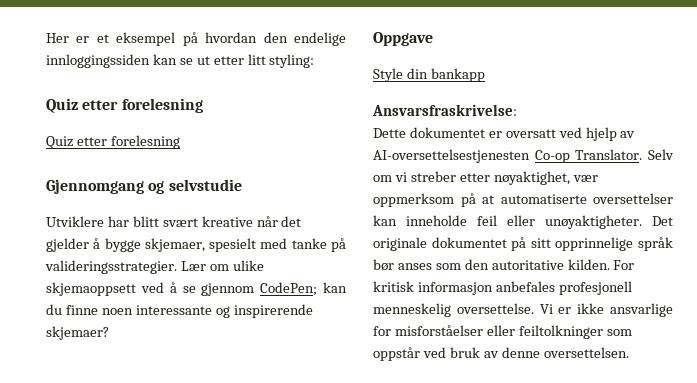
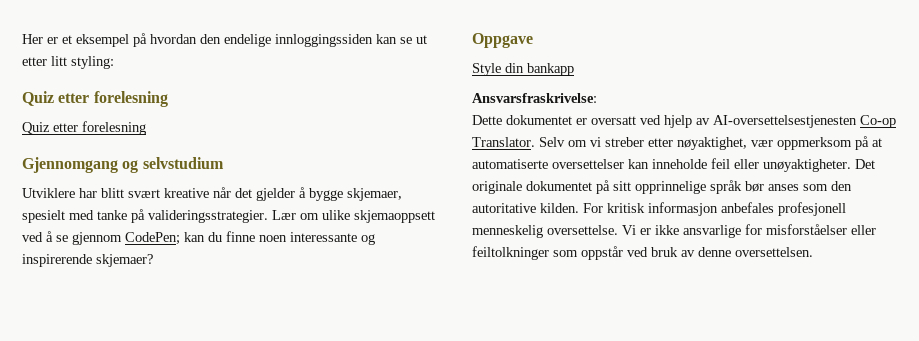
- Gjennomgang og selvstudie
+ Gjennomgang og selvstudium

